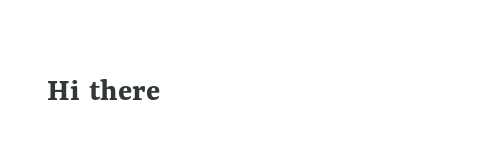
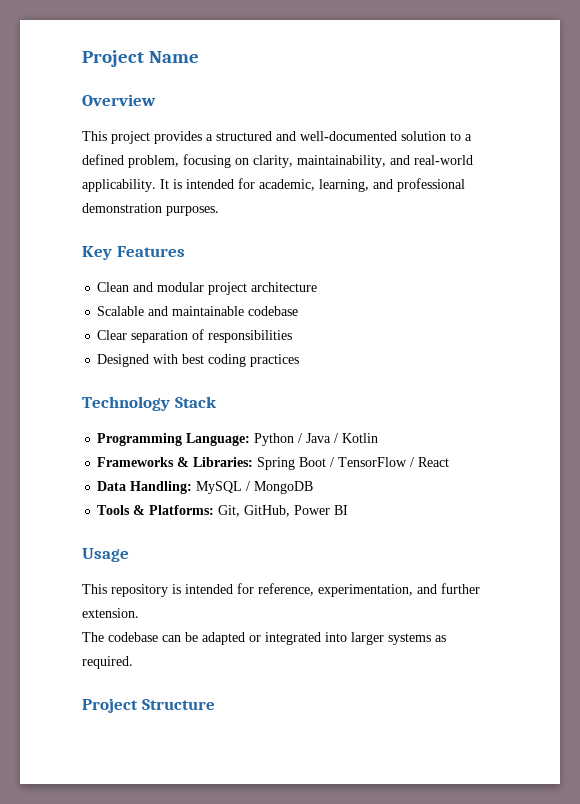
- Hi there
+ Project Name
+ Overview
+ This project provides a structured and well-documented solution to a defined problem, focusing on clarity, maintainability, and real-world applicability. It is intended for academic, learning, and professional demonstration purposes.
+ Key Features
+ Clean and modular project architecture
+ Scalable and maintainable codebase
+ Clear separation of responsibilities
+ Designed with best coding practices
+ Technology Stack
+ Programming Language: Python / Java / Kotlin
+ Frameworks & Libraries: Spring Boot / TensorFlow / React
+ Data Handling: MySQL / MongoDB
+ Tools & Platforms: Git, GitHub, Power BI
+ Usage
+ This repository is intended for reference, experimentation, and further extension.
+ The codebase can be adapted or integrated into larger systems as required.
+ Project Structure

